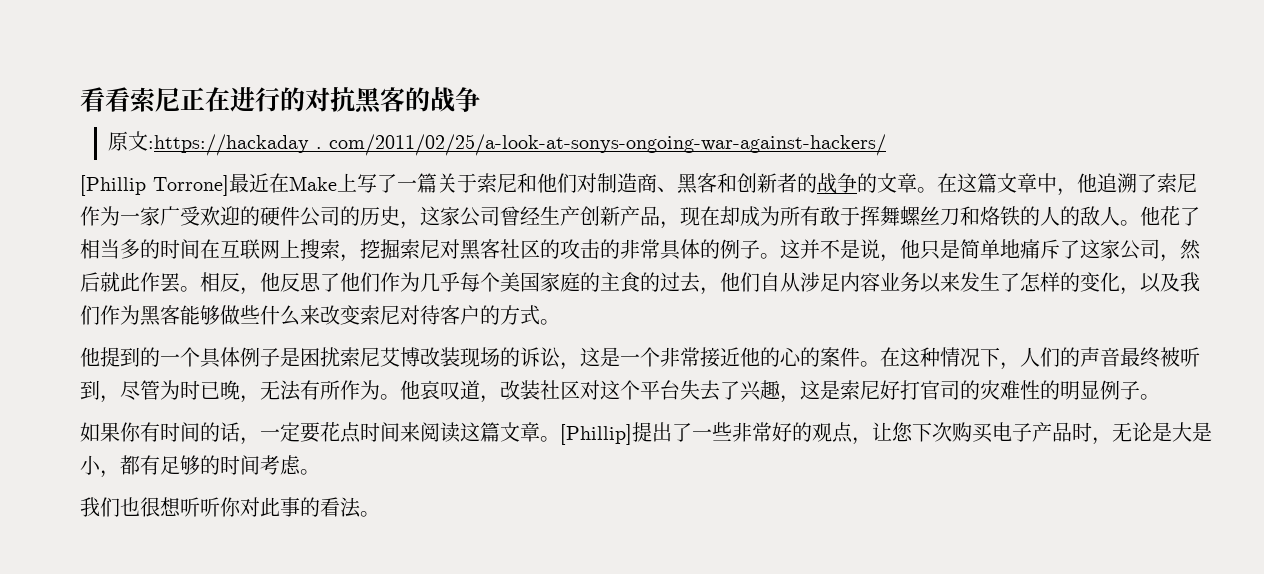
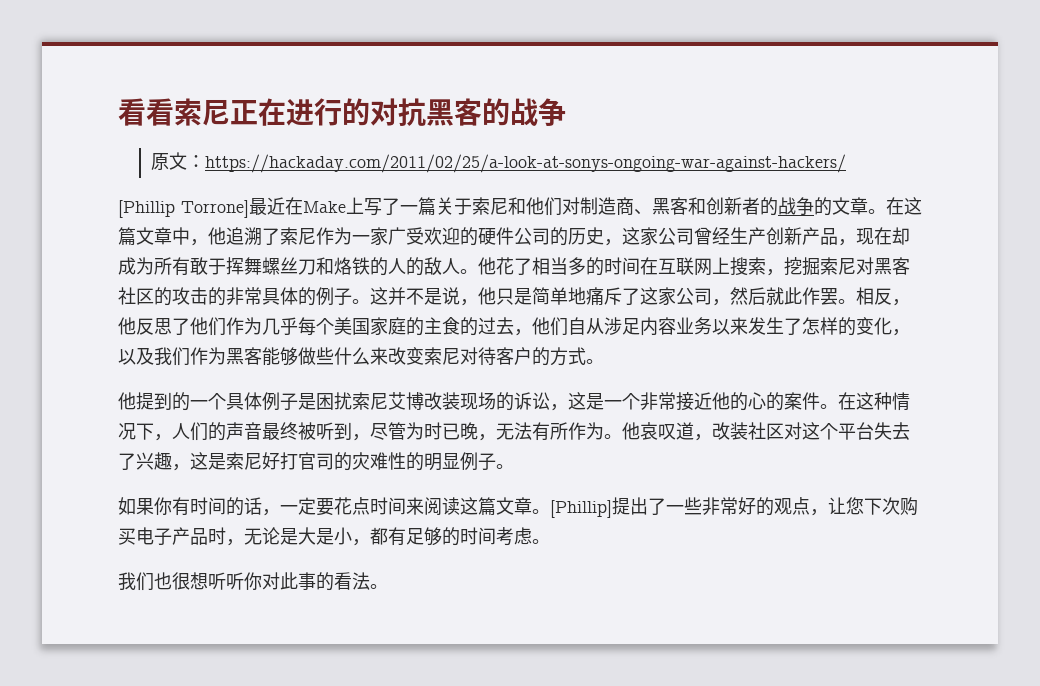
- 原文:https://hackaday . com/2011/02/25/a-look-at-sonys-ongoing-war-against-hackers/
+ 原文：https://hackaday.com/2011/02/25/a-look-at-sonys-ongoing-war-against-hackers/

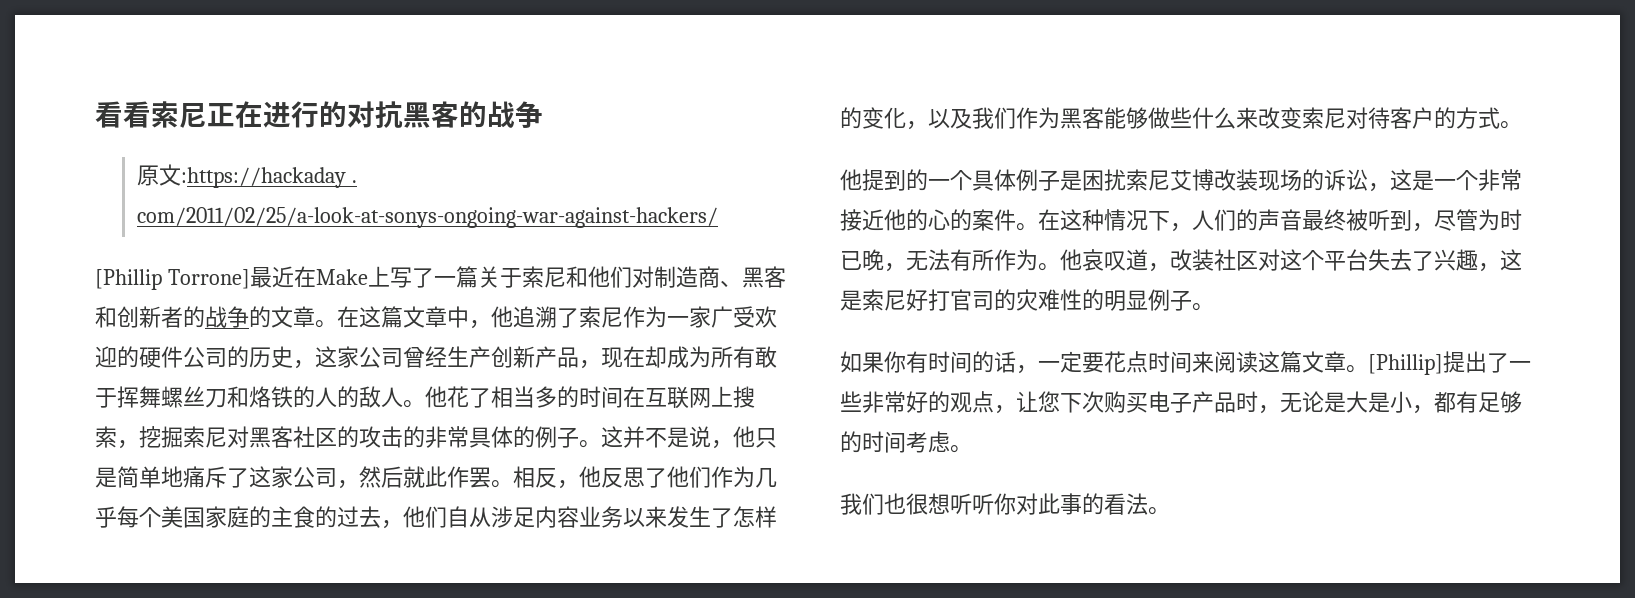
- 原文：https://hackaday.com/2011/02/25/a-look-at-sonys-ongoing-war-against-hackers/
+ 原文:https://hackaday . com/2011/02/25/a-look-at-sonys-ongoing-war-against-hackers/

